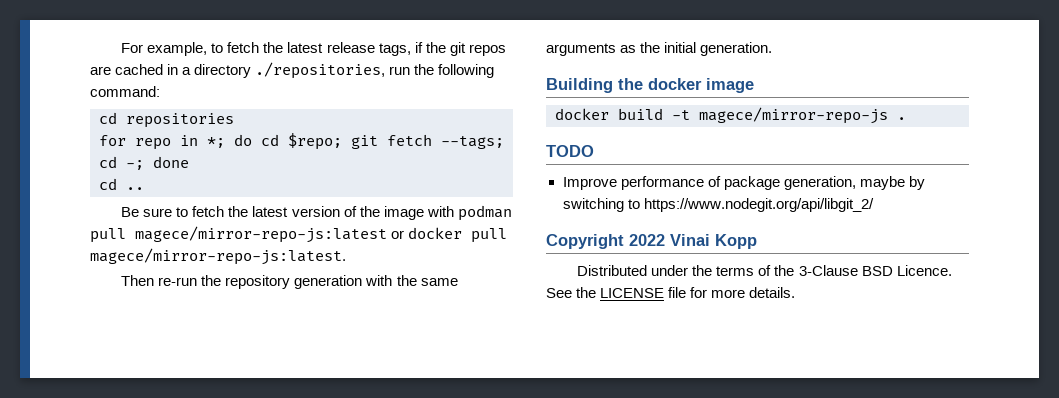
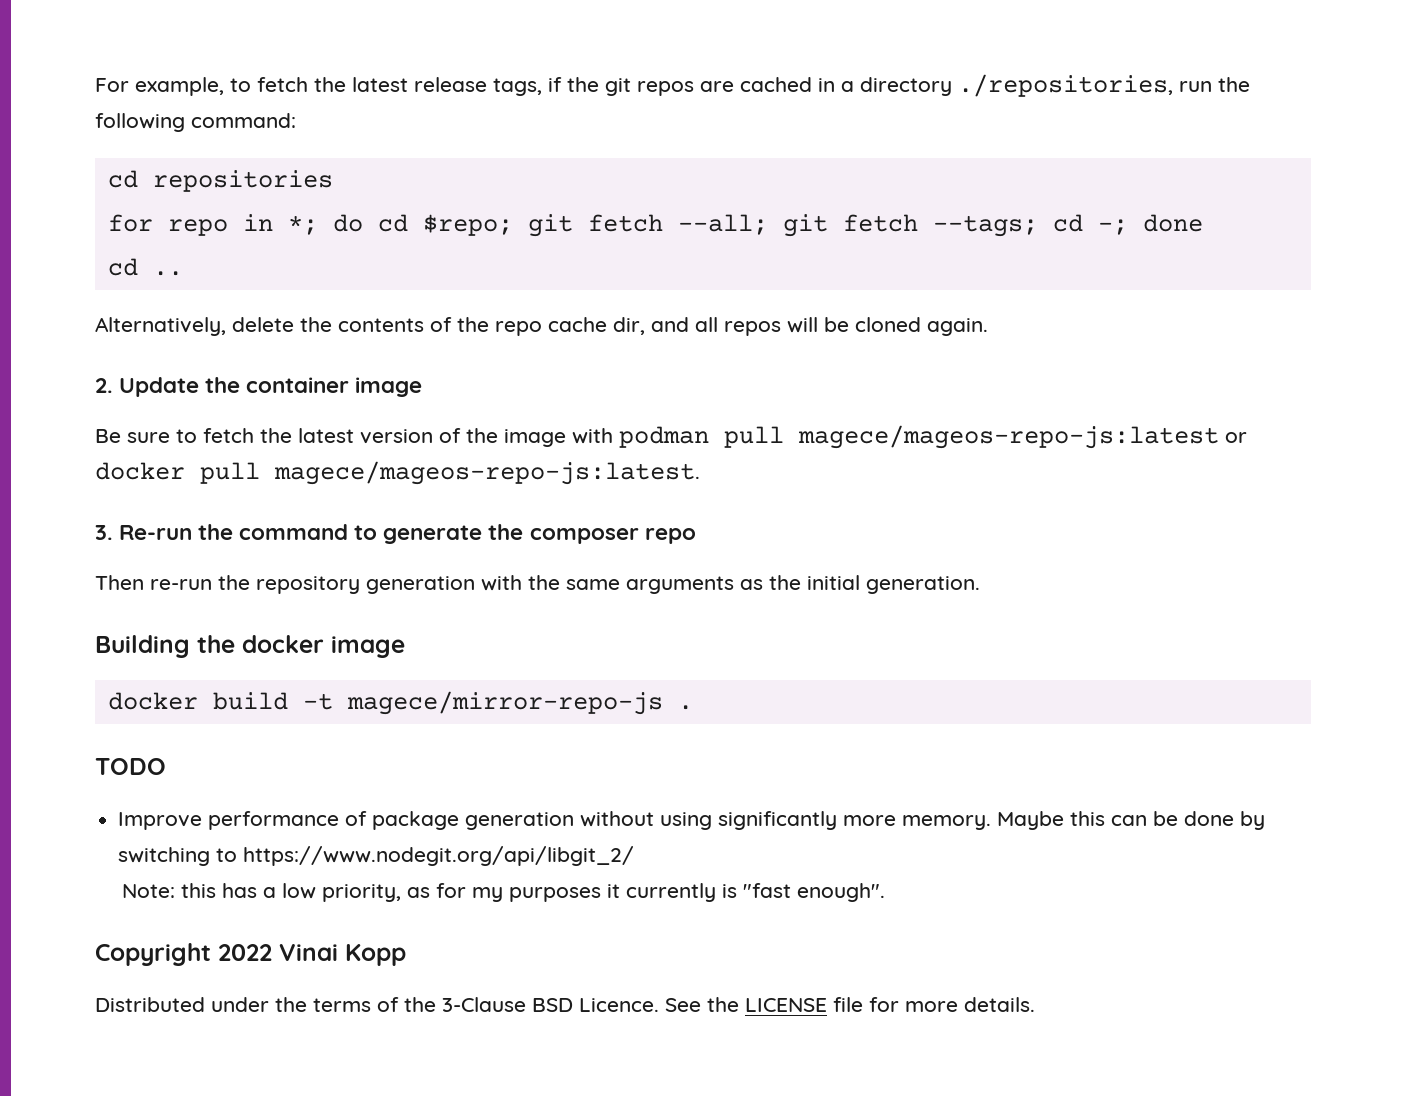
- for repo in *; do cd $repo; git fetch --tags; cd -; done
+ for repo in *; do cd $repo; git fetch --all; git fetch --tags; cd -; done
+ Alternatively, delete the contents of the repo cache dir, and all repos will be cloned again.
+ 2. Update the container image
- Be sure to fetch the latest version of the image with podman pull magece/mirror-repo-js:latest or docker pull magece/mirror-repo-js:latest.
+ Be sure to fetch the latest version of the image with podman pull magece/mageos-repo-js:latest or docker pull magece/mageos-repo-js:latest.
+ 3. Re-run the command to generate the composer repo
- Improve performance of package generation, maybe by switching to https://www.nodegit.org/api/libgit_2/
+ Improve performance of package generation without using significantly more memory. Maybe this can be done by switching to https://www.nodegit.org/api/libgit_2/
+ Note: this has a low priority, as for my purposes it currently is "fast enough".

